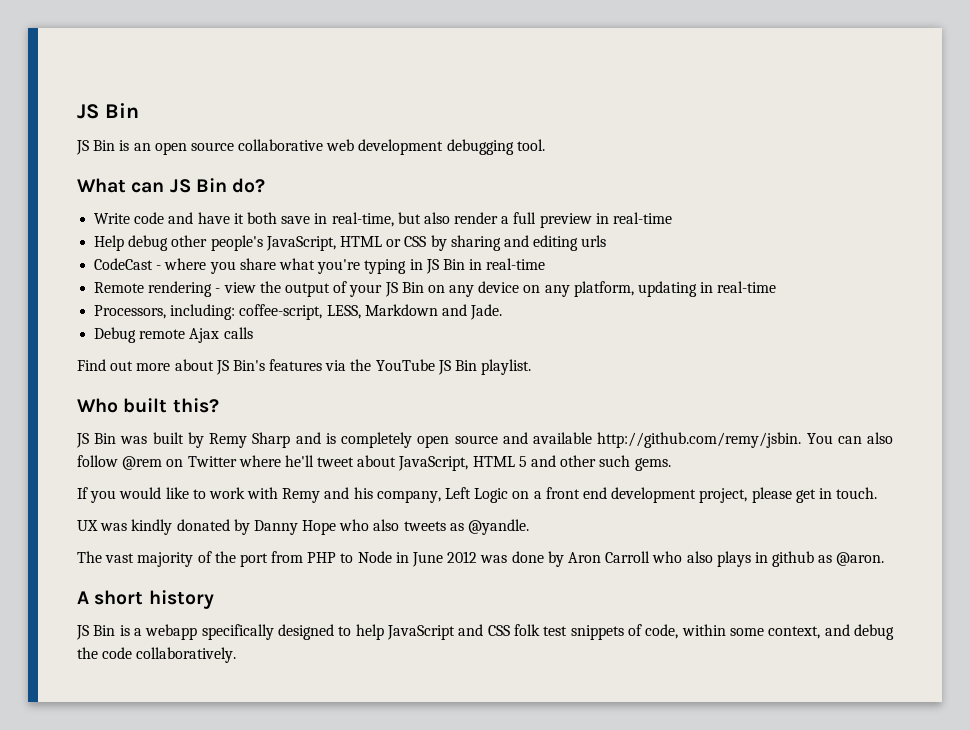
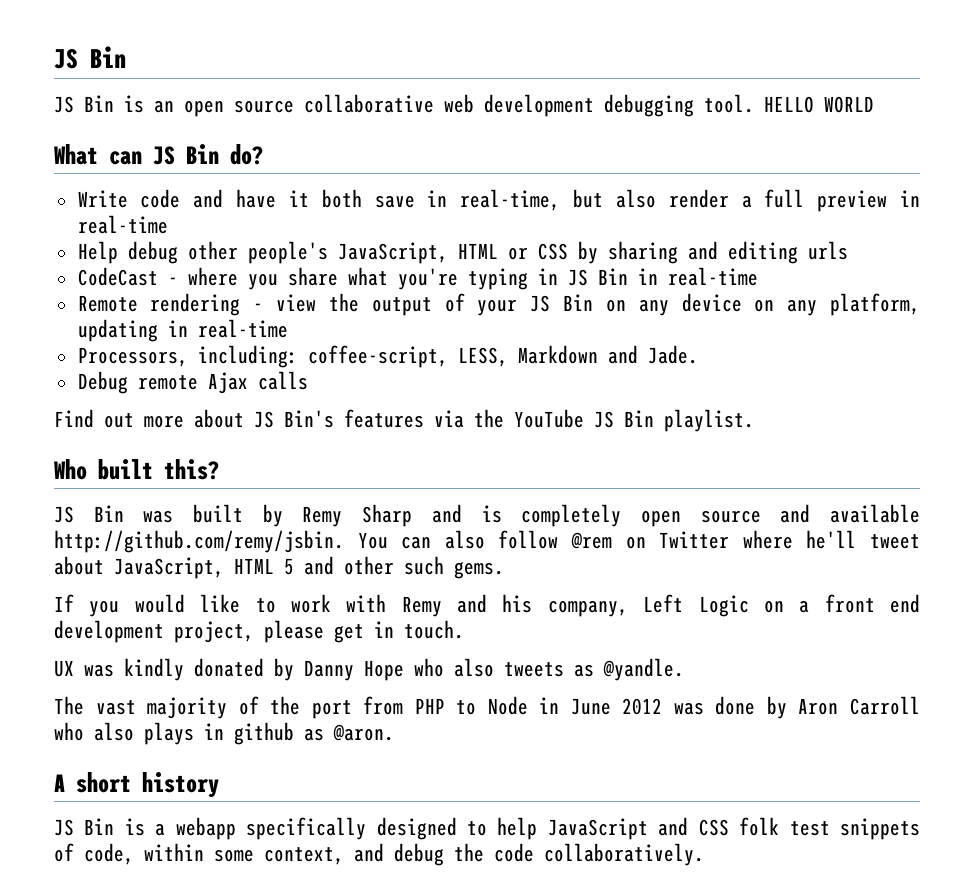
+ HELLO WORLD

